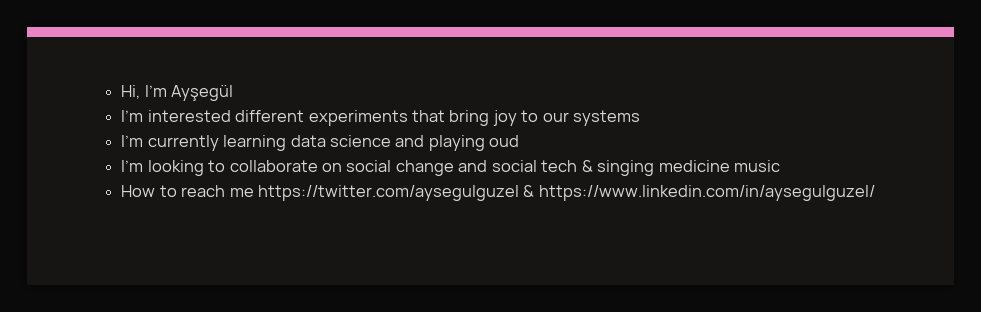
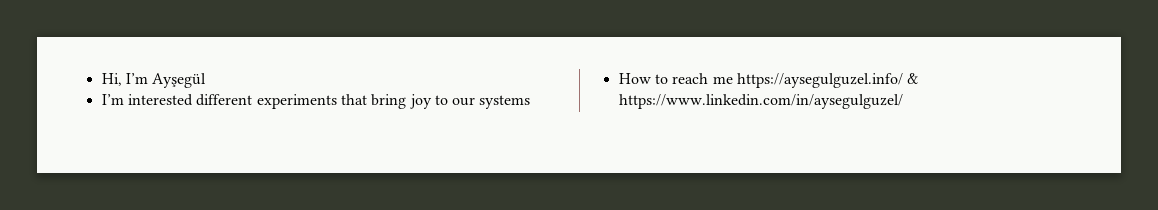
- I’m currently learning data science and playing oud
- I’m looking to collaborate on social change and social tech & singing medicine music
- How to reach me https://twitter.com/aysegulguzel & https://www.linkedin.com/in/aysegulguzel/
+ How to reach me https://aysegulguzel.info/ & https://www.linkedin.com/in/aysegulguzel/

